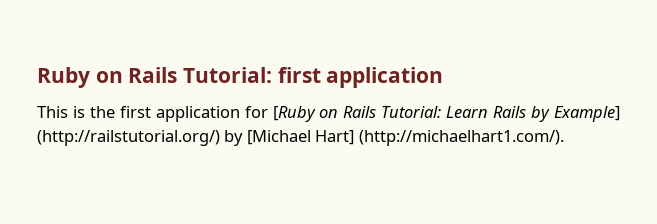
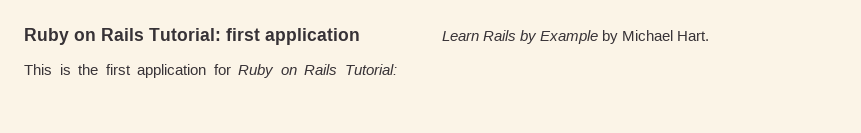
- This is the first application for [Ruby on Rails Tutorial: Learn Rails by Example] (http://railstutorial.org/) by [Michael Hart] (http://michaelhart1.com/).
+ This is the first application for Ruby on Rails Tutorial: Learn Rails by Example by Michael Hart.

